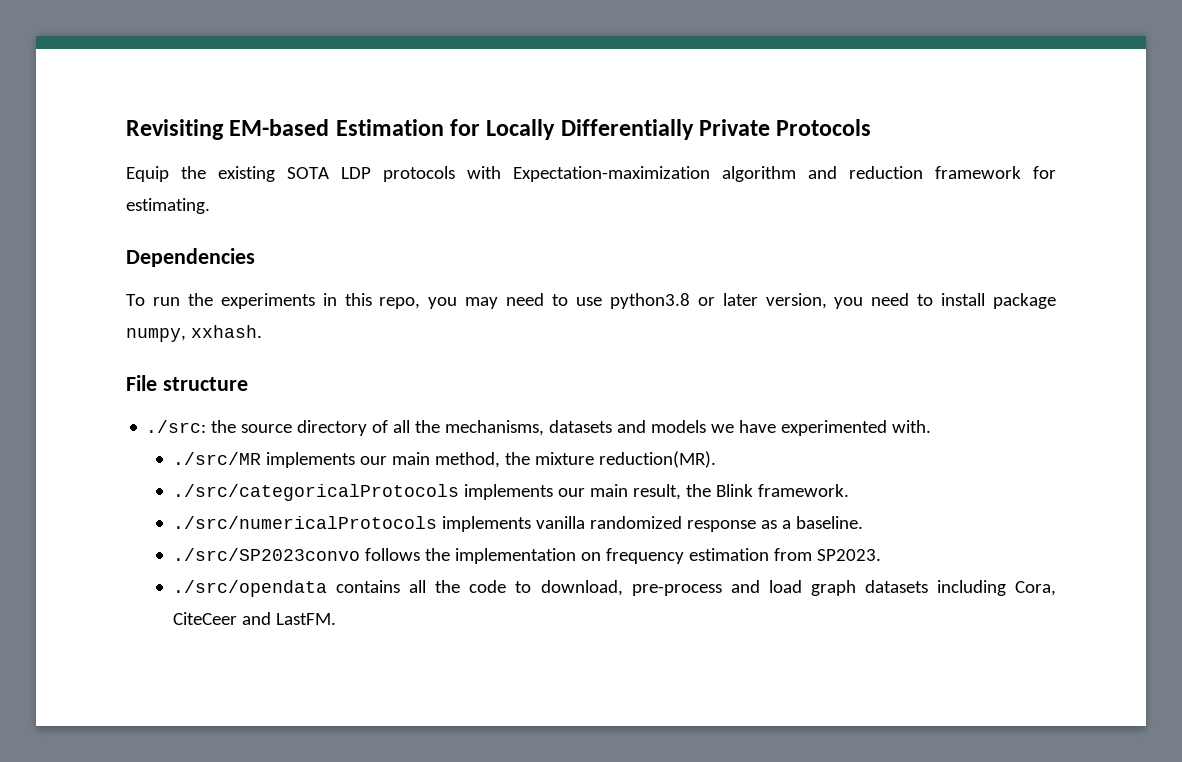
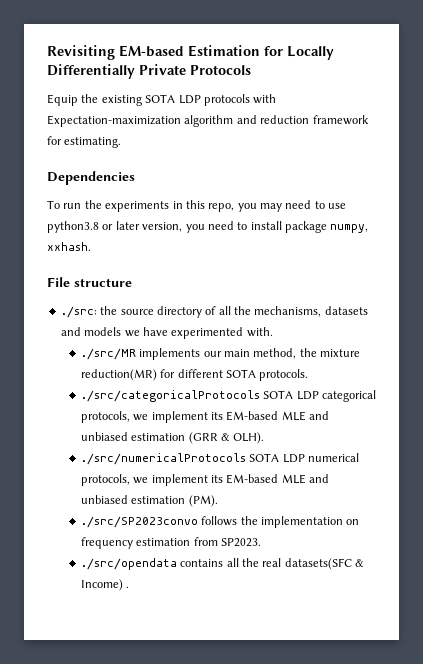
- ./src/MR implements our main method, the mixture reduction(MR).
- ./src/categoricalProtocols implements our main result, the Blink framework.
- ./src/numericalProtocols implements vanilla randomized response as a baseline.
+ ./src/MR implements our main method, the mixture reduction(MR) for different SOTA protocols.
+ ./src/categoricalProtocols SOTA LDP categorical protocols, we implement its EM-based MLE and unbiased estimation (GRR & OLH).
+ ./src/numericalProtocols SOTA LDP numerical protocols, we implement its EM-based MLE and unbiased estimation (PM).
- ./src/opendata contains all the code to download, pre-process and load graph datasets including Cora, CiteCeer and LastFM.
+ ./src/opendata contains all the real datasets(SFC & Income) .

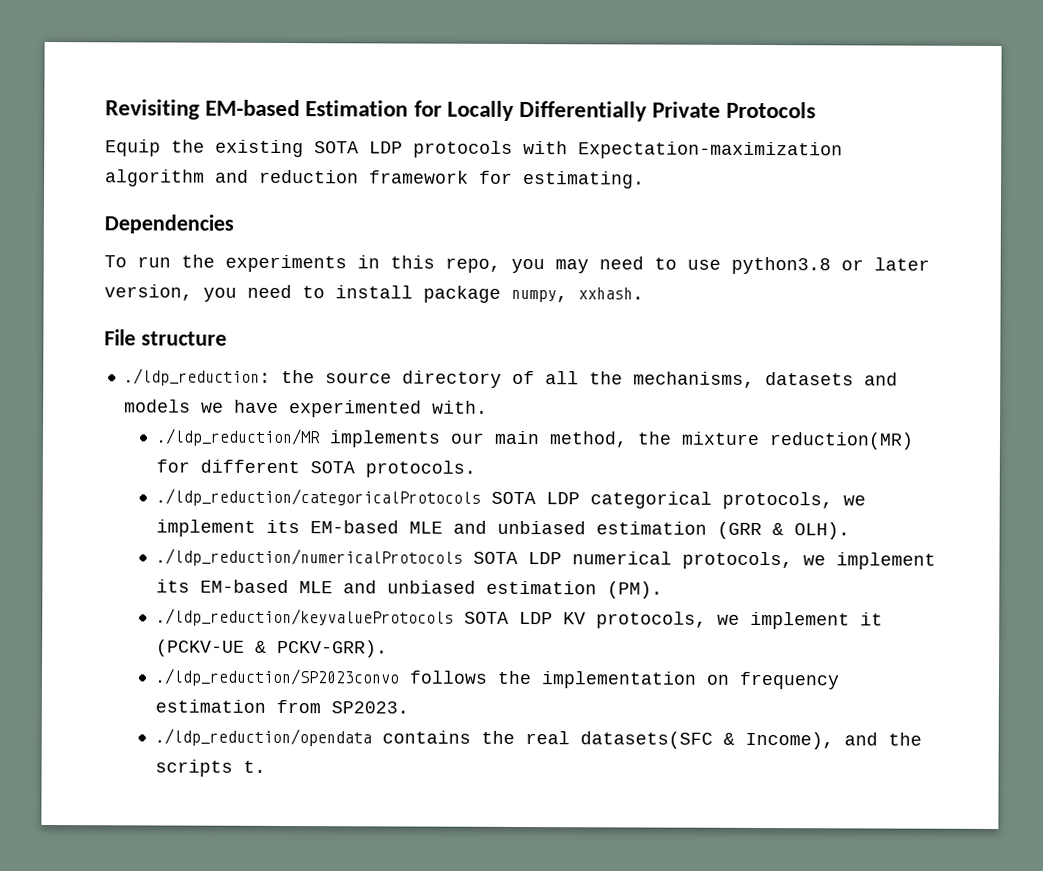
- ./src: the source directory of all the mechanisms, datasets and models we have experimented with.
+ ./ldp_reduction: the source directory of all the mechanisms, datasets and models we have experimented with.
- ./src/MR implements our main method, the mixture reduction(MR) for different SOTA protocols.
+ ./ldp_reduction/MR implements our main method, the mixture reduction(MR) for different SOTA protocols.
- ./src/categoricalProtocols SOTA LDP categorical protocols, we implement its EM-based MLE and unbiased estimation (GRR & OLH).
+ ./ldp_reduction/categoricalProtocols SOTA LDP categorical protocols, we implement its EM-based MLE and unbiased estimation (GRR & OLH).
- ./src/numericalProtocols SOTA LDP numerical protocols, we implement its EM-based MLE and unbiased estimation (PM).
+ ./ldp_reduction/numericalProtocols SOTA LDP numerical protocols, we implement its EM-based MLE and unbiased estimation (PM).
- ./src/SP2023convo follows the implementation on frequency estimation from SP2023.
+ ./ldp_reduction/keyvalueProtocols SOTA LDP KV protocols, we implement it (PCKV-UE & PCKV-GRR).
+ ./ldp_reduction/SP2023convo follows the implementation on frequency estimation from SP2023.
- ./src/opendata contains all the real datasets(SFC & Income) .
+ ./ldp_reduction/opendata contains the real datasets(SFC & Income), and the scripts t.

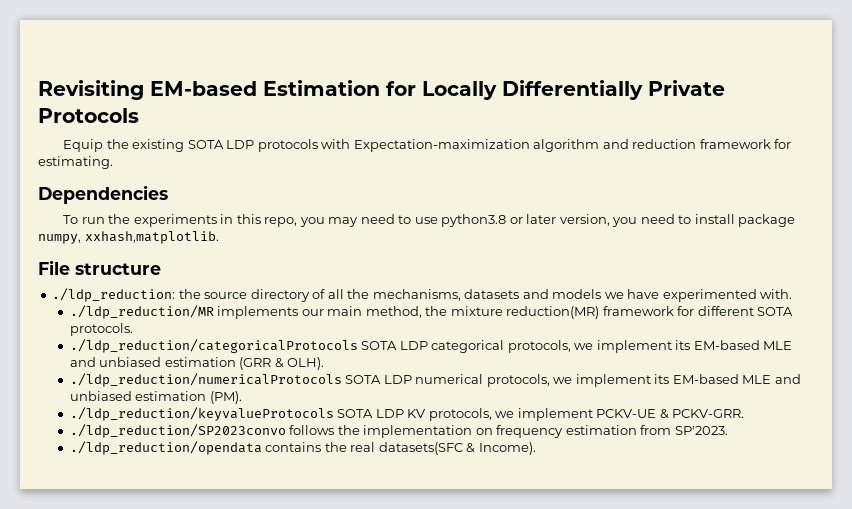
- To run the experiments in this repo, you may need to use python3.8 or later version, you need to install package numpy, xxhash.
+ To run the experiments in this repo, you may need to use python3.8 or later version, you need to install package numpy, xxhash,matplotlib.
- ./ldp_reduction/MR implements our main method, the mixture reduction(MR) for different SOTA protocols.
+ ./ldp_reduction/MR implements our main method, the mixture reduction(MR) framework for different SOTA protocols.
- ./ldp_reduction/keyvalueProtocols SOTA LDP KV protocols, we implement it (PCKV-UE & PCKV-GRR).
+ ./ldp_reduction/keyvalueProtocols SOTA LDP KV protocols, we implement PCKV-UE & PCKV-GRR.
- ./ldp_reduction/SP2023convo follows the implementation on frequency estimation from SP2023.
+ ./ldp_reduction/SP2023convo follows the implementation on frequency estimation from SP'2023.
- ./ldp_reduction/opendata contains the real datasets(SFC & Income), and the scripts t.
+ ./ldp_reduction/opendata contains the real datasets(SFC & Income).

